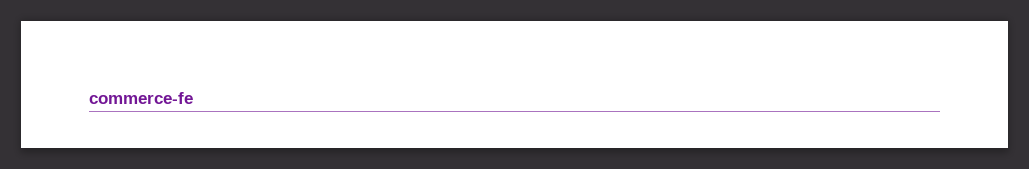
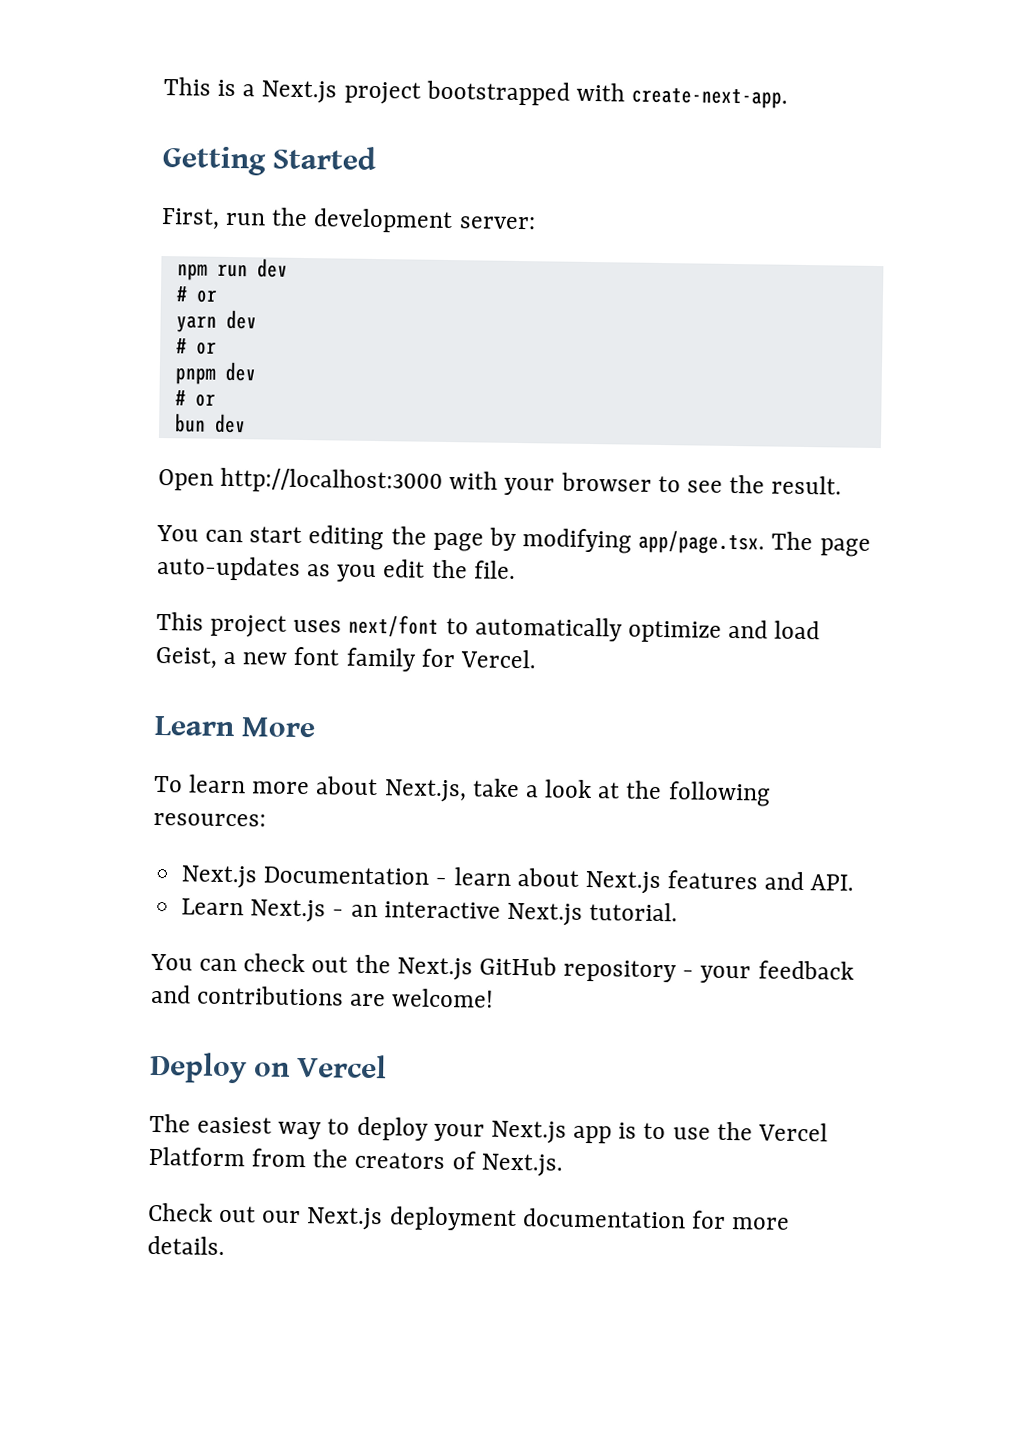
- commerce-fe
+ This is a Next.js project bootstrapped with create-next-app.
+ Getting Started
+ First, run the development server:
+ npm run dev
+ # or
+ yarn dev
+ # or
+ pnpm dev
+ # or
+ bun dev
+ Open http://localhost:3000 with your browser to see the result.
+ You can start editing the page by modifying app/page.tsx. The page auto-updates as you edit the file.
+ This project uses next/font to automatically optimize and load Geist, a new font family for Vercel.
+ Learn More
+ To learn more about Next.js, take a look at the following resources:
+ Next.js Documentation - learn about Next.js features and API.
+ Learn Next.js - an interactive Next.js tutorial.
+ You can check out the Next.js GitHub repository - your feedback and contributions are welcome!
+ Deploy on Vercel
+ The easiest way to deploy your Next.js app is to use the Vercel Platform from the creators of Next.js.
+ Check out our Next.js deployment documentation for more details.

